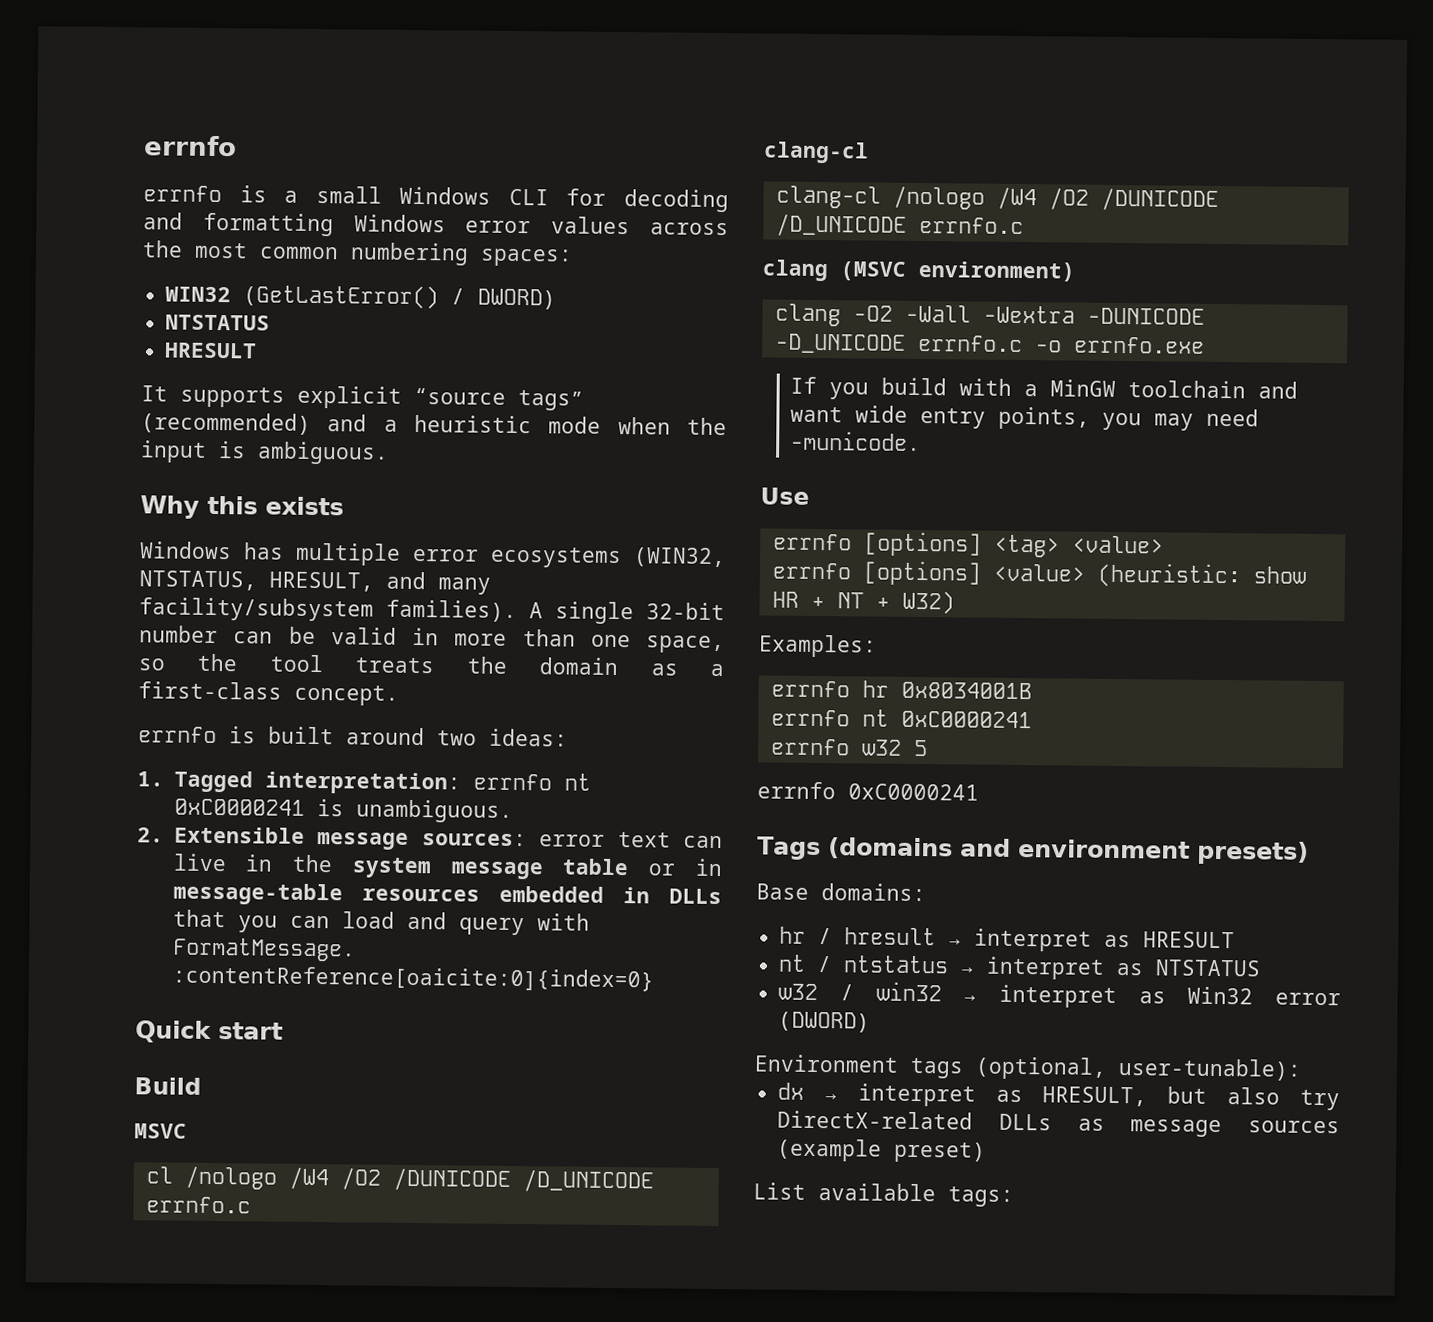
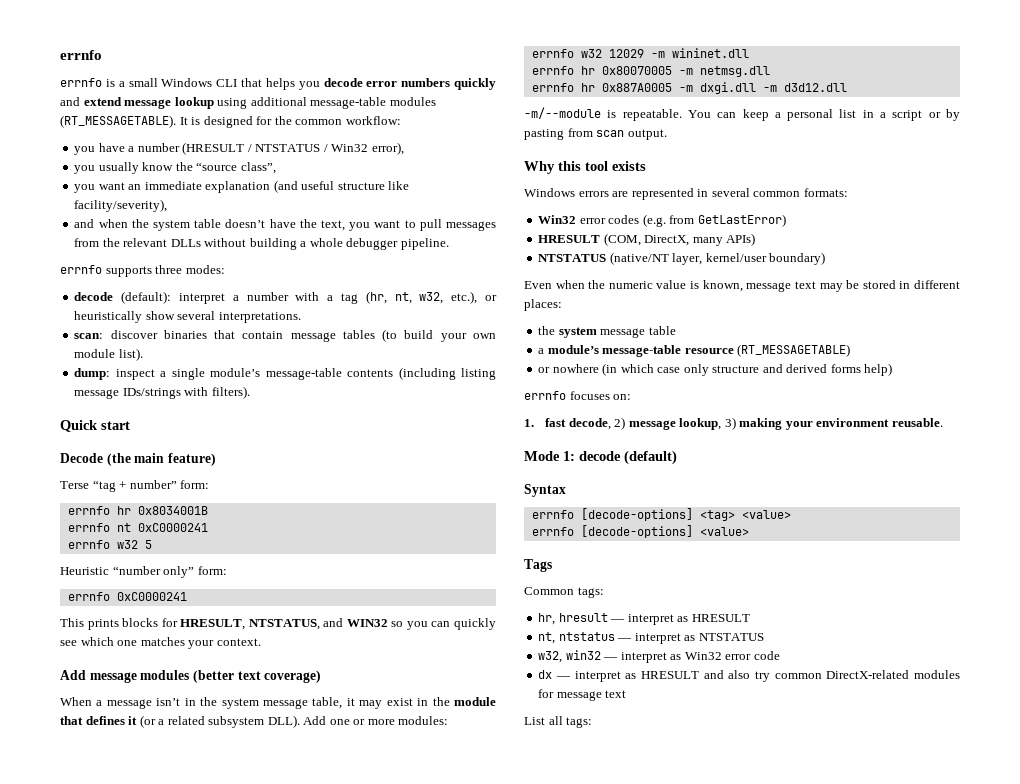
- errnfo is a small Windows CLI for decoding and formatting Windows error values across the most common numbering spaces:
- WIN32 (GetLastError() / DWORD)
- NTSTATUS
- HRESULT
- It supports explicit “source tags” (recommended) and a heuristic mode when the input is ambiguous.
- Why this exists
- Windows has multiple error ecosystems (WIN32, NTSTATUS, HRESULT, and many facility/subsystem families). A single 32-bit number can be valid in more than one space, so the tool treats the domain as a first-class concept.
- errnfo is built around two ideas:
- 1. Tagged interpretation: errnfo nt 0xC0000241 is unambiguous.
- 2. Extensible message sources: error text can live in the system message table or in message-table resources embedded in DLLs that you can load and query with FormatMessage. :contentReference[oaicite:0]{index=0}
+ errnfo is a small Windows CLI that helps you decode error numbers quickly and extend message lookup using additional message-table modules (RT_MESSAGETABLE). It is designed for the common workflow:
+ you have a number (HRESULT / NTSTATUS / Win32 error),
+ you usually know the “source class”,
+ you want an immediate explanation (and useful structure like facility/severity),
+ and when the system table doesn’t have the text, you want to pull messages from the relevant DLLs without building a whole debugger pipeline.
+ errnfo supports three modes:
+ decode (default): interpret a number with a tag (hr, nt, w32, etc.), or heuristically show several interpretations.
+ scan: discover binaries that contain message tables (to build your own module list).
+ dump: inspect a single module’s message-table contents (including listing message IDs/strings with filters).
  Quick start
- Build
- MSVC
- cl /nologo /W4 /O2 /DUNICODE /D_UNICODE errnfo.c
- clang-cl
- clang-cl /nologo /W4 /O2 /DUNICODE /D_UNICODE errnfo.c
- clang (MSVC environment)
- clang -O2 -Wall -Wextra -DUNICODE -D_UNICODE errnfo.c -o errnfo.exe
- If you build with a MinGW toolchain and want wide entry points, you may need -municode.
- Use
- errnfo [options] <tag> <value>
- errnfo [options] <value> (heuristic: show HR + NT + W32)
- Examples:
+ Decode (the main feature)
+ Terse “tag + number” form:
+ Heuristic “number only” form:
  errnfo 0xC0000241
- Tags (domains and environment presets)
- Base domains:
- hr / hresult → interpret as HRESULT
+ This prints blocks for HRESULT, NTSTATUS, and WIN32 so you can quickly see which one matches your context.
+ Add message modules (better text coverage)
+ When a message isn’t in the system message table, it may exist in the module that defines it (or a related subsystem DLL). Add one or more modules:
+ errnfo w32 12029 -m wininet.dll
+ errnfo hr 0x80070005 -m netmsg.dll
+ errnfo hr 0x887A0005 -m dxgi.dll -m d3d12.dll
+ -m/--module is repeatable. You can keep a personal list in a script or by pasting from scan output.
+ Why this tool exists
+ Windows errors are represented in several common formats:
+ Win32 error codes (e.g. from GetLastError)
+ HRESULT (COM, DirectX, many APIs)
+ NTSTATUS (native/NT layer, kernel/user boundary)
+ Even when the numeric value is known, message text may be stored in different places:
+ the system message table
+ a module’s message-table resource (RT_MESSAGETABLE)
+ or nowhere (in which case only structure and derived forms help)
+ errnfo focuses on:
+ 1. fast decode, 2) message lookup, 3) making your environment reusable.
+ Mode 1: decode (default)
+ Syntax
+ errnfo [decode-options] <tag> <value>
+ errnfo [decode-options] <value>
+ Tags
+ Common tags:
+ hr, hresult — interpret as HRESULT
- nt / ntstatus → interpret as NTSTATUS
+ nt, ntstatus — interpret as NTSTATUS
- w32 / win32 → interpret as Win32 error (DWORD)
- Environment tags (optional, user-tunable):
+ w32, win32 — interpret as Win32 error code
- dx → interpret as HRESULT, but also try DirectX-related DLLs as message sources (example preset)
+ dx — interpret as HRESULT and also try common DirectX-related modules for message text
- List available tags:
+ List all tags:

